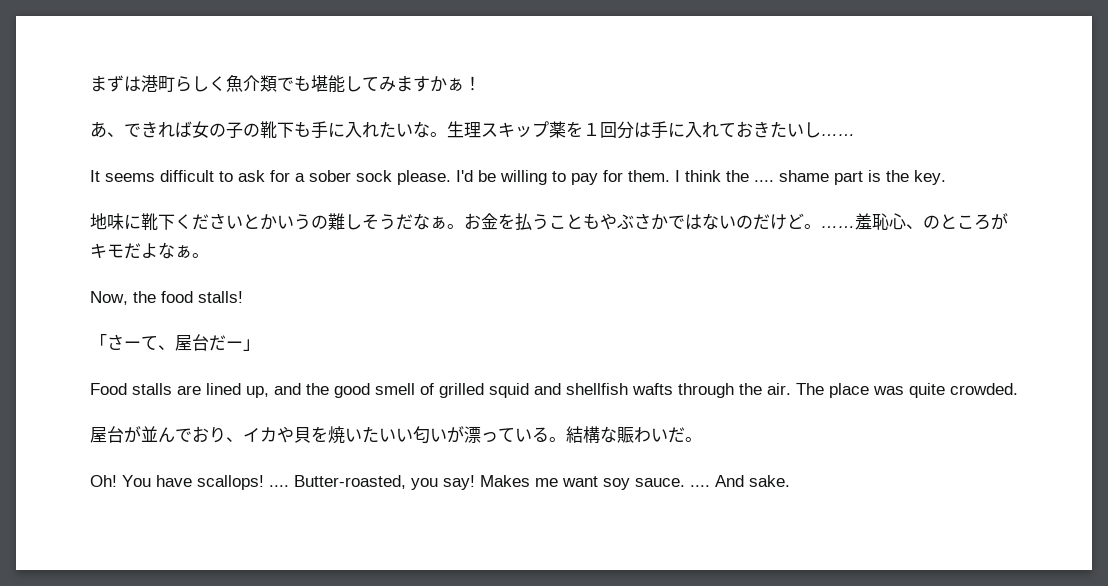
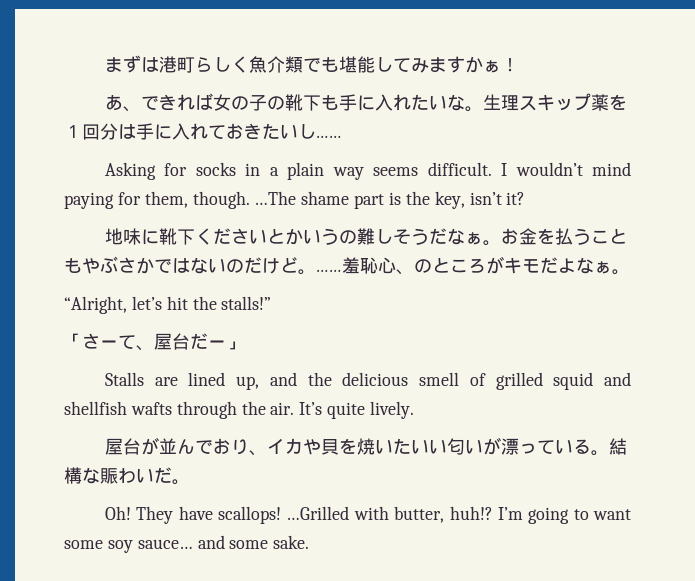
- It seems difficult to ask for a sober sock please. I'd be willing to pay for them. I think the .... shame part is the key.
+ Asking for socks in a plain way seems difficult. I wouldn’t mind paying for them, though. …The shame part is the key, isn’t it?
- Now, the food stalls!
+ “Alright, let’s hit the stalls!”
- Food stalls are lined up, and the good smell of grilled squid and shellfish wafts through the air.
+ Stalls are lined up, and the delicious smell of grilled squid and shellfish wafts through the air.
- The place was quite crowded.
+ It’s quite lively.
- You have scallops! .... Butter-roasted, you say! Makes me want soy sauce. .... And sake.
+ They have scallops! …Grilled with butter, huh!? I’m going to want some soy sauce… and some sake.

